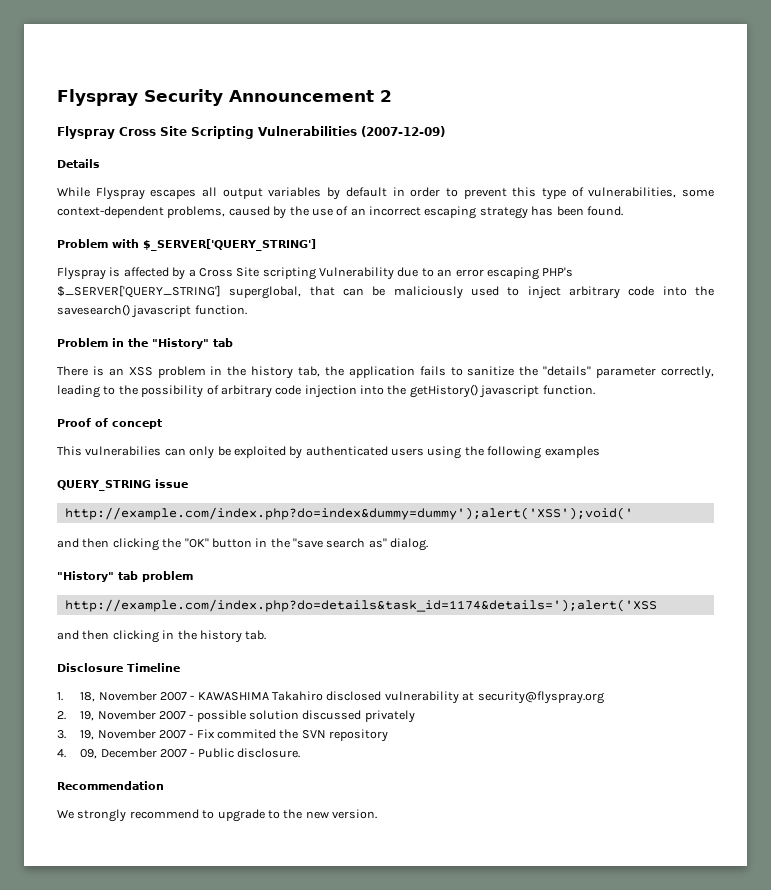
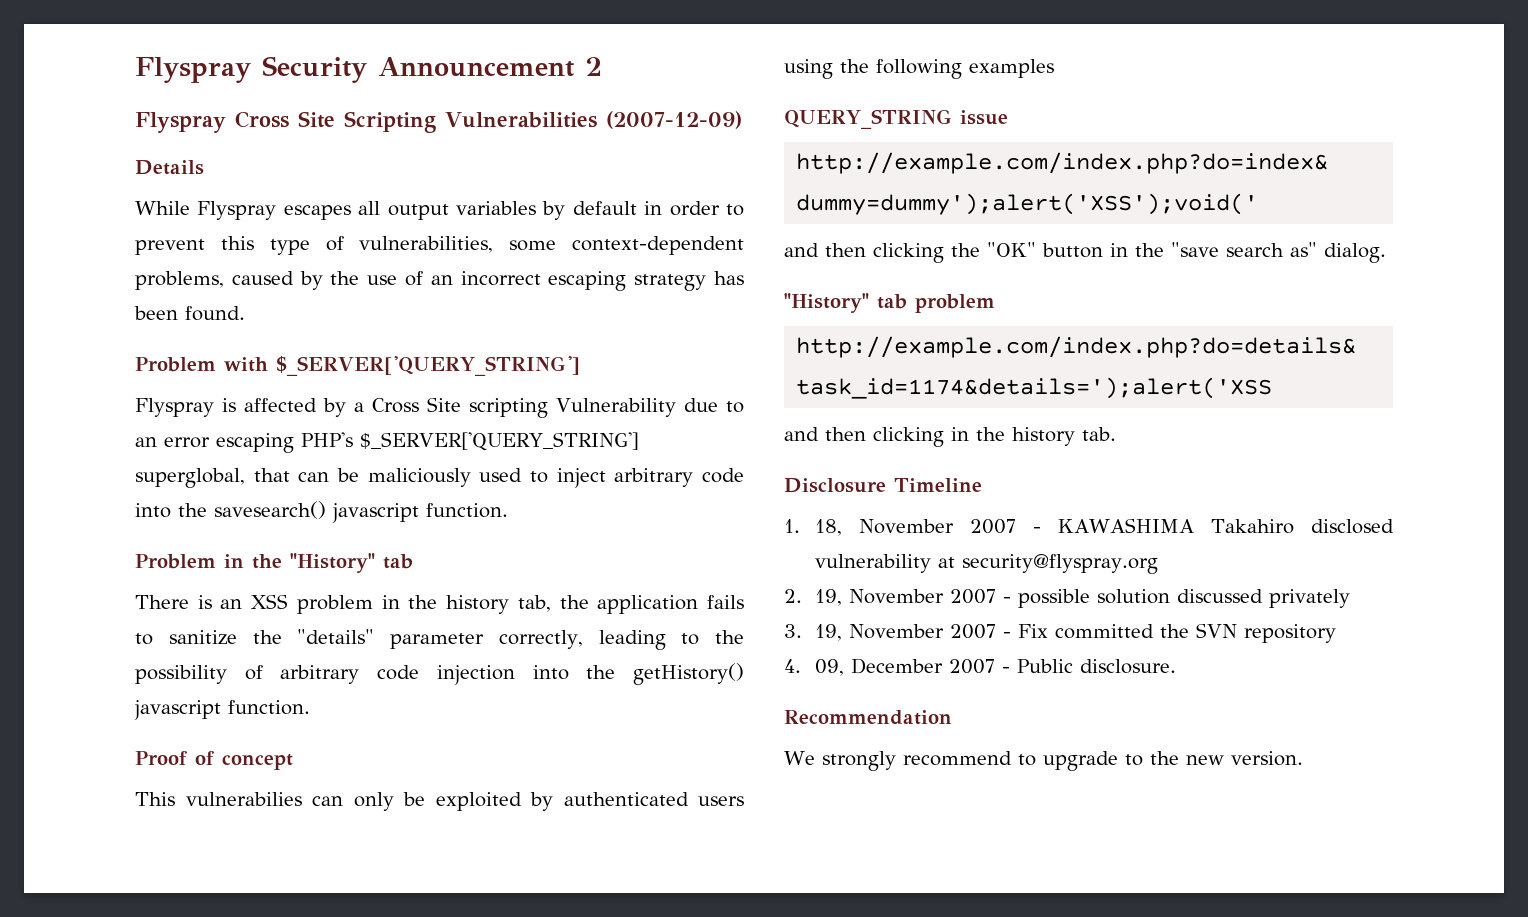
- 3. 19, November 2007 - Fix commited the SVN repository
+ 3. 19, November 2007 - Fix committed the SVN repository

